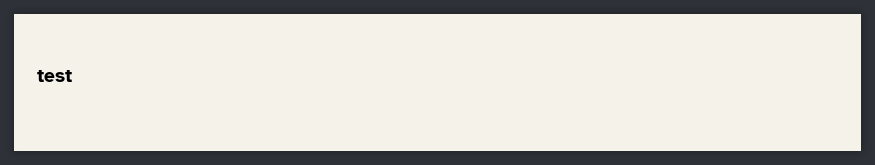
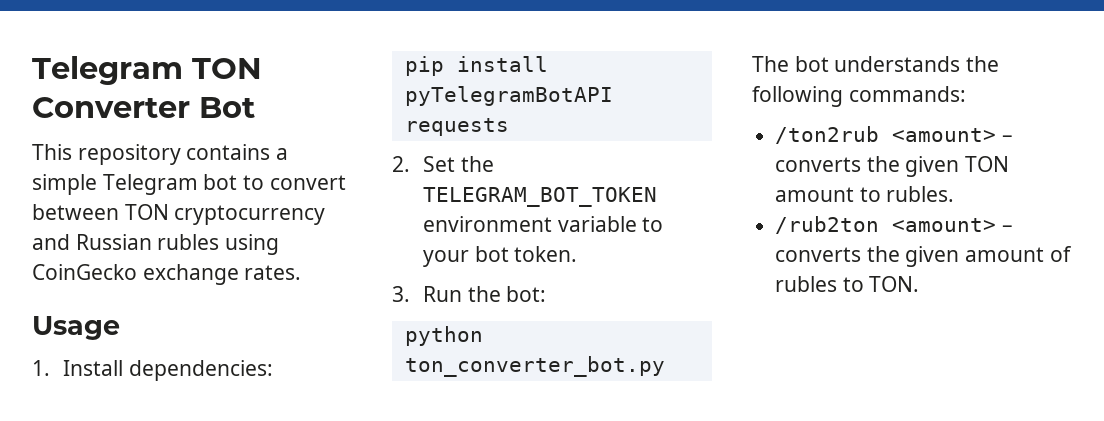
- test
+ Telegram TON Converter Bot
+ This repository contains a simple Telegram bot to convert between TON cryptocurrency and Russian rubles using CoinGecko exchange rates.
+ Usage
+ 1. Install dependencies:
+ pip install pyTelegramBotAPI requests
+ 2. Set the TELEGRAM_BOT_TOKEN environment variable to your bot token.
+ 3. Run the bot:
+ python ton_converter_bot.py
+ The bot understands the following commands:
+ /ton2rub <amount> – converts the given TON amount to rubles.
+ /rub2ton <amount> – converts the given amount of rubles to TON.

